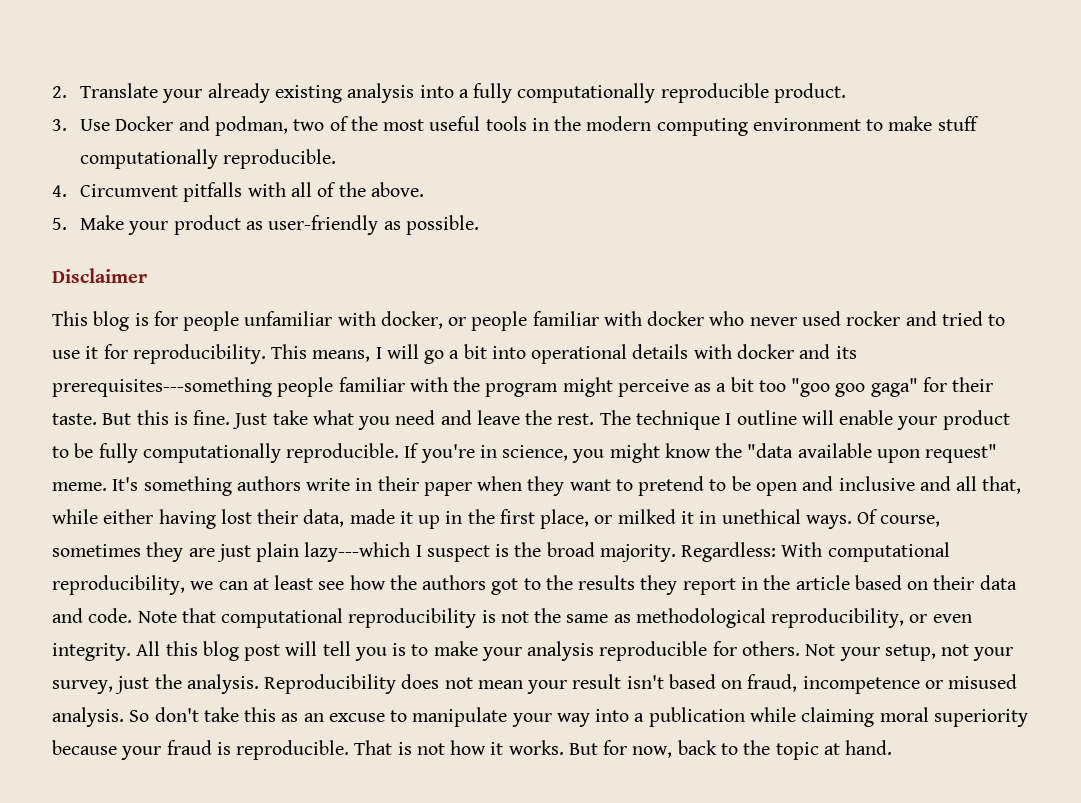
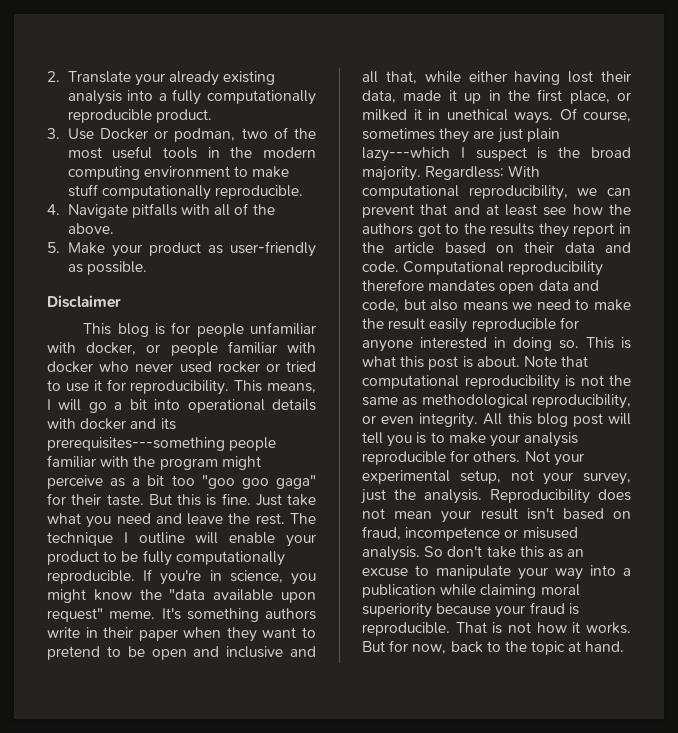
- 3. Use Docker and podman, two of the most useful tools in the modern computing environment to make stuff computationally reproducible.
+ 3. Use Docker or podman, two of the most useful tools in the modern computing environment to make stuff computationally reproducible.
- 4. Circumvent pitfalls with all of the above.
+ 4. Navigate pitfalls with all of the above.
- This blog is for people unfamiliar with docker, or people familiar with docker who never used rocker and tried to use it for reproducibility.
+ This blog is for people unfamiliar with docker, or people familiar with docker who never used rocker or tried to use it for reproducibility.
- Regardless: With computational reproducibility, we can at least see how the authors got to the results they report in the article based on their data and code.
+ Regardless: With computational reproducibility, we can prevent that and at least see how the authors got to the results they report in the article based on their data and code.
+ Computational reproducibility therefore mandates open data and code, but also means we need to make the result easily reproducible for anyone interested in doing so. This is what this post is about.
- Not your setup, not your survey, just the analysis.
+ Not your experimental setup, not your survey, just the analysis.

